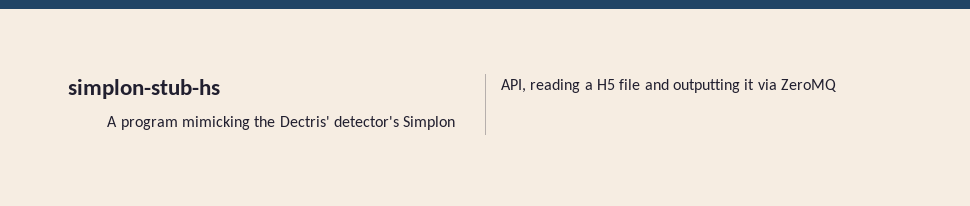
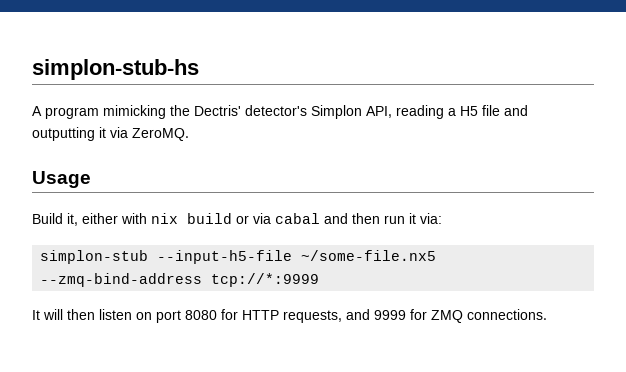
- A program mimicking the Dectris' detector's Simplon API, reading a H5 file and outputting it via ZeroMQ
+ A program mimicking the Dectris' detector's Simplon API, reading a H5 file and outputting it via ZeroMQ.
+ Usage
+ Build it, either with nix build or via cabal and then run it via:
+ simplon-stub --input-h5-file ~/some-file.nx5 --zmq-bind-address tcp://*:9999
+ It will then listen on port 8080 for HTTP requests, and 9999 for ZMQ connections.

